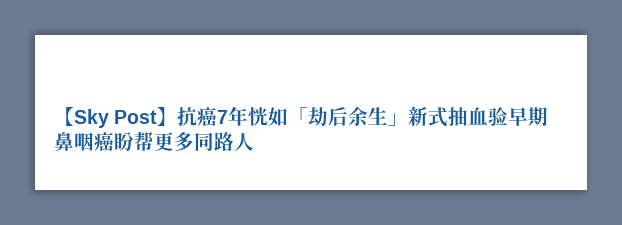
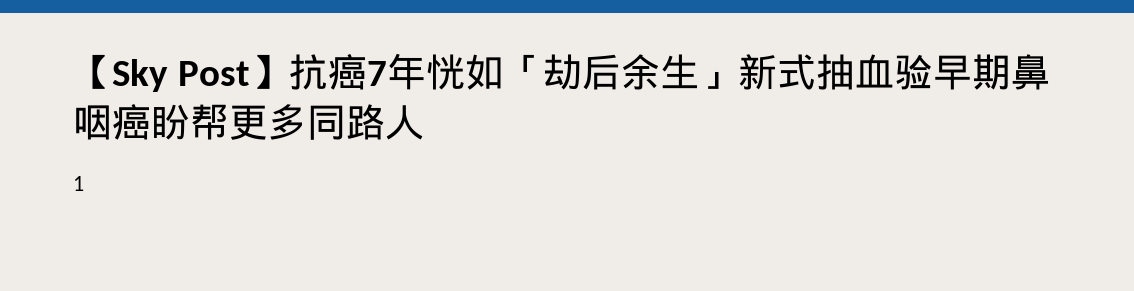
+ 1

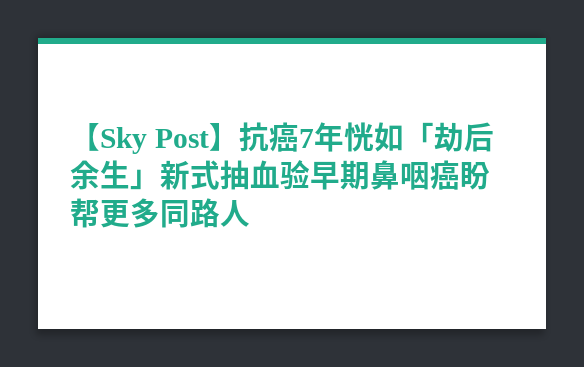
- 1

